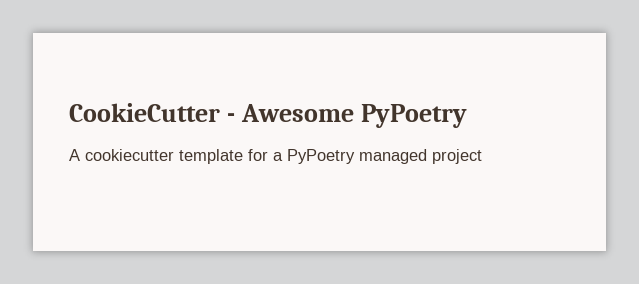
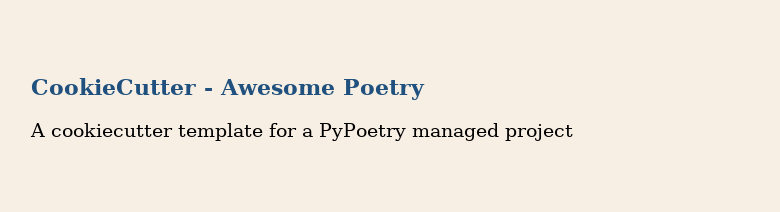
- CookieCutter - Awesome PyPoetry
+ CookieCutter - Awesome Poetry

